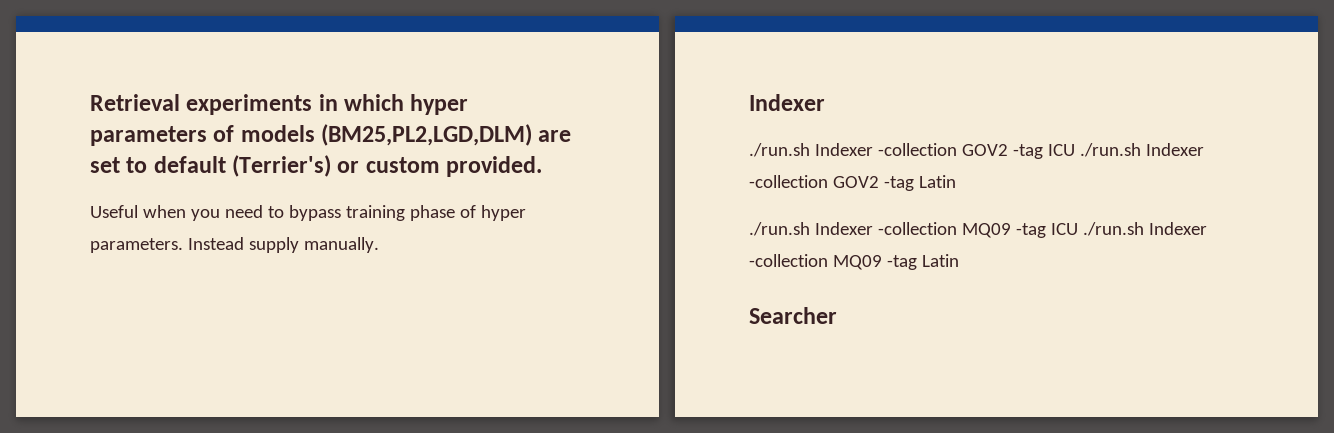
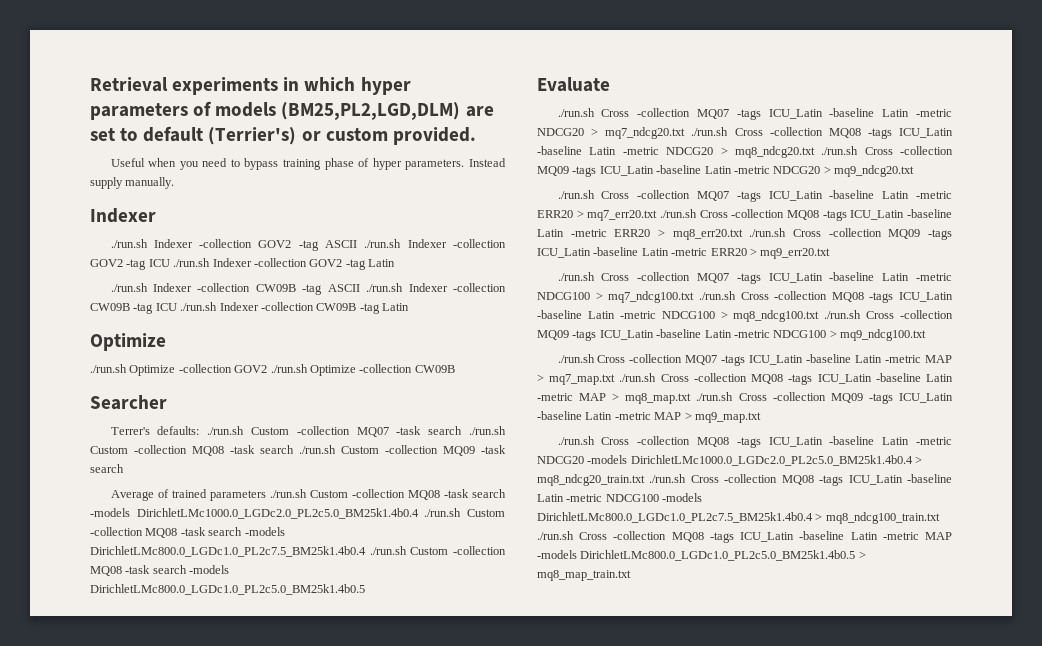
- ./run.sh Indexer -collection GOV2 -tag ICU ./run.sh Indexer -collection GOV2 -tag Latin
+ ./run.sh Indexer -collection GOV2 -tag ASCII ./run.sh Indexer -collection GOV2 -tag ICU ./run.sh Indexer -collection GOV2 -tag Latin
- ./run.sh Indexer -collection MQ09 -tag ICU ./run.sh Indexer -collection MQ09 -tag Latin
+ ./run.sh Indexer -collection CW09B -tag ASCII ./run.sh Indexer -collection CW09B -tag ICU ./run.sh Indexer -collection CW09B -tag Latin
+ Optimize
+ ./run.sh Optimize -collection GOV2 ./run.sh Optimize -collection CW09B
  Searcher
+ Terrer's defaults: ./run.sh Custom -collection MQ07 -task search ./run.sh Custom -collection MQ08 -task search ./run.sh Custom -collection MQ09 -task search
+ Average of trained parameters ./run.sh Custom -collection MQ08 -task search -models DirichletLMc1000.0_LGDc2.0_PL2c5.0_BM25k1.4b0.4 ./run.sh Custom -collection MQ08 -task search -models DirichletLMc800.0_LGDc1.0_PL2c7.5_BM25k1.4b0.4 ./run.sh Custom -collection MQ08 -task search -models DirichletLMc800.0_LGDc1.0_PL2c5.0_BM25k1.4b0.5
+ Evaluate
+ ./run.sh Cross -collection MQ07 -tags ICU_Latin -baseline Latin -metric NDCG20 > mq7_ndcg20.txt ./run.sh Cross -collection MQ08 -tags ICU_Latin -baseline Latin -metric NDCG20 > mq8_ndcg20.txt ./run.sh Cross -collection MQ09 -tags ICU_Latin -baseline Latin -metric NDCG20 > mq9_ndcg20.txt
+ ./run.sh Cross -collection MQ07 -tags ICU_Latin -baseline Latin -metric ERR20 > mq7_err20.txt ./run.sh Cross -collection MQ08 -tags ICU_Latin -baseline Latin -metric ERR20 > mq8_err20.txt ./run.sh Cross -collection MQ09 -tags ICU_Latin -baseline Latin -metric ERR20 > mq9_err20.txt
+ ./run.sh Cross -collection MQ07 -tags ICU_Latin -baseline Latin -metric NDCG100 > mq7_ndcg100.txt ./run.sh Cross -collection MQ08 -tags ICU_Latin -baseline Latin -metric NDCG100 > mq8_ndcg100.txt ./run.sh Cross -collection MQ09 -tags ICU_Latin -baseline Latin -metric NDCG100 > mq9_ndcg100.txt
+ ./run.sh Cross -collection MQ07 -tags ICU_Latin -baseline Latin -metric MAP > mq7_map.txt ./run.sh Cross -collection MQ08 -tags ICU_Latin -baseline Latin -metric MAP > mq8_map.txt ./run.sh Cross -collection MQ09 -tags ICU_Latin -baseline Latin -metric MAP > mq9_map.txt
+ ./run.sh Cross -collection MQ08 -tags ICU_Latin -baseline Latin -metric NDCG20 -models DirichletLMc1000.0_LGDc2.0_PL2c5.0_BM25k1.4b0.4 > mq8_ndcg20_train.txt ./run.sh Cross -collection MQ08 -tags ICU_Latin -baseline Latin -metric NDCG100 -models DirichletLMc800.0_LGDc1.0_PL2c7.5_BM25k1.4b0.4 > mq8_ndcg100_train.txt ./run.sh Cross -collection MQ08 -tags ICU_Latin -baseline Latin -metric MAP -models DirichletLMc800.0_LGDc1.0_PL2c5.0_BM25k1.4b0.5 > mq8_map_train.txt

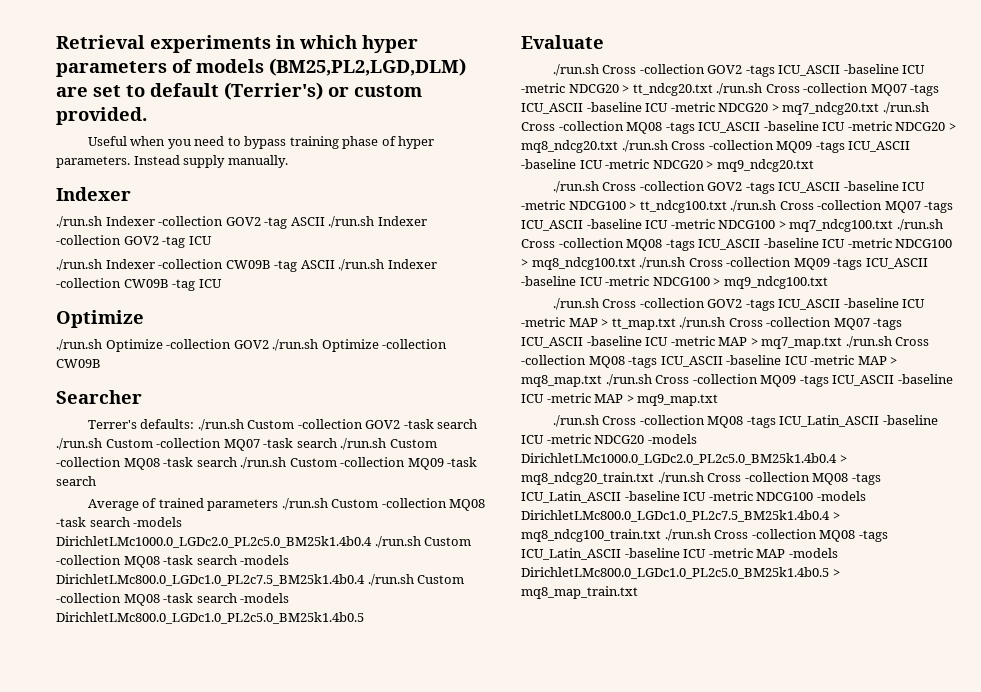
- ./run.sh Indexer -collection GOV2 -tag ASCII ./run.sh Indexer -collection GOV2 -tag ICU ./run.sh Indexer -collection GOV2 -tag Latin
+ ./run.sh Indexer -collection GOV2 -tag ASCII ./run.sh Indexer -collection GOV2 -tag ICU
- ./run.sh Indexer -collection CW09B -tag ASCII ./run.sh Indexer -collection CW09B -tag ICU ./run.sh Indexer -collection CW09B -tag Latin
+ ./run.sh Indexer -collection CW09B -tag ASCII ./run.sh Indexer -collection CW09B -tag ICU
- Terrer's defaults: ./run.sh Custom -collection MQ07 -task search ./run.sh Custom -collection MQ08 -task search ./run.sh Custom -collection MQ09 -task search
+ Terrer's defaults: ./run.sh Custom -collection GOV2 -task search ./run.sh Custom -collection MQ07 -task search ./run.sh Custom -collection MQ08 -task search ./run.sh Custom -collection MQ09 -task search
- ./run.sh Cross -collection MQ07 -tags ICU_Latin -baseline Latin -metric NDCG20 > mq7_ndcg20.txt ./run.sh Cross -collection MQ08 -tags ICU_Latin -baseline Latin -metric NDCG20 > mq8_ndcg20.txt ./run.sh Cross -collection MQ09 -tags ICU_Latin -baseline Latin -metric NDCG20 > mq9_ndcg20.txt
+ ./run.sh Cross -collection GOV2 -tags ICU_ASCII -baseline ICU -metric NDCG20 > tt_ndcg20.txt ./run.sh Cross -collection MQ07 -tags ICU_ASCII -baseline ICU -metric NDCG20 > mq7_ndcg20.txt ./run.sh Cross -collection MQ08 -tags ICU_ASCII -baseline ICU -metric NDCG20 > mq8_ndcg20.txt ./run.sh Cross -collection MQ09 -tags ICU_ASCII -baseline ICU -metric NDCG20 > mq9_ndcg20.txt
- ./run.sh Cross -collection MQ07 -tags ICU_Latin -baseline Latin -metric ERR20 > mq7_err20.txt ./run.sh Cross -collection MQ08 -tags ICU_Latin -baseline Latin -metric ERR20 > mq8_err20.txt ./run.sh Cross -collection MQ09 -tags ICU_Latin -baseline Latin -metric ERR20 > mq9_err20.txt
- ./run.sh Cross -collection MQ07 -tags ICU_Latin -baseline Latin -metric NDCG100 > mq7_ndcg100.txt ./run.sh Cross -collection MQ08 -tags ICU_Latin -baseline Latin -metric NDCG100 > mq8_ndcg100.txt ./run.sh Cross -collection MQ09 -tags ICU_Latin -baseline Latin -metric NDCG100 > mq9_ndcg100.txt
+ ./run.sh Cross -collection GOV2 -tags ICU_ASCII -baseline ICU -metric NDCG100 > tt_ndcg100.txt ./run.sh Cross -collection MQ07 -tags ICU_ASCII -baseline ICU -metric NDCG100 > mq7_ndcg100.txt ./run.sh Cross -collection MQ08 -tags ICU_ASCII -baseline ICU -metric NDCG100 > mq8_ndcg100.txt ./run.sh Cross -collection MQ09 -tags ICU_ASCII -baseline ICU -metric NDCG100 > mq9_ndcg100.txt
- ./run.sh Cross -collection MQ07 -tags ICU_Latin -baseline Latin -metric MAP > mq7_map.txt ./run.sh Cross -collection MQ08 -tags ICU_Latin -baseline Latin -metric MAP > mq8_map.txt ./run.sh Cross -collection MQ09 -tags ICU_Latin -baseline Latin -metric MAP > mq9_map.txt
+ ./run.sh Cross -collection GOV2 -tags ICU_ASCII -baseline ICU -metric MAP > tt_map.txt ./run.sh Cross -collection MQ07 -tags ICU_ASCII -baseline ICU -metric MAP > mq7_map.txt ./run.sh Cross -collection MQ08 -tags ICU_ASCII -baseline ICU -metric MAP > mq8_map.txt ./run.sh Cross -collection MQ09 -tags ICU_ASCII -baseline ICU -metric MAP > mq9_map.txt
- ./run.sh Cross -collection MQ08 -tags ICU_Latin -baseline Latin -metric NDCG20 -models DirichletLMc1000.0_LGDc2.0_PL2c5.0_BM25k1.4b0.4 > mq8_ndcg20_train.txt ./run.sh Cross -collection MQ08 -tags ICU_Latin -baseline Latin -metric NDCG100 -models DirichletLMc800.0_LGDc1.0_PL2c7.5_BM25k1.4b0.4 > mq8_ndcg100_train.txt ./run.sh Cross -collection MQ08 -tags ICU_Latin -baseline Latin -metric MAP -models DirichletLMc800.0_LGDc1.0_PL2c5.0_BM25k1.4b0.5 > mq8_map_train.txt
+ ./run.sh Cross -collection MQ08 -tags ICU_Latin_ASCII -baseline ICU -metric NDCG20 -models DirichletLMc1000.0_LGDc2.0_PL2c5.0_BM25k1.4b0.4 > mq8_ndcg20_train.txt ./run.sh Cross -collection MQ08 -tags ICU_Latin_ASCII -baseline ICU -metric NDCG100 -models DirichletLMc800.0_LGDc1.0_PL2c7.5_BM25k1.4b0.4 > mq8_ndcg100_train.txt ./run.sh Cross -collection MQ08 -tags ICU_Latin_ASCII -baseline ICU -metric MAP -models DirichletLMc800.0_LGDc1.0_PL2c5.0_BM25k1.4b0.5 > mq8_map_train.txt

